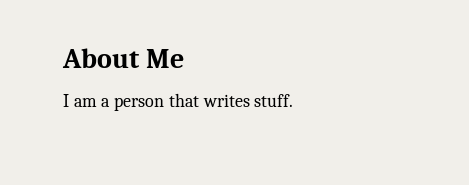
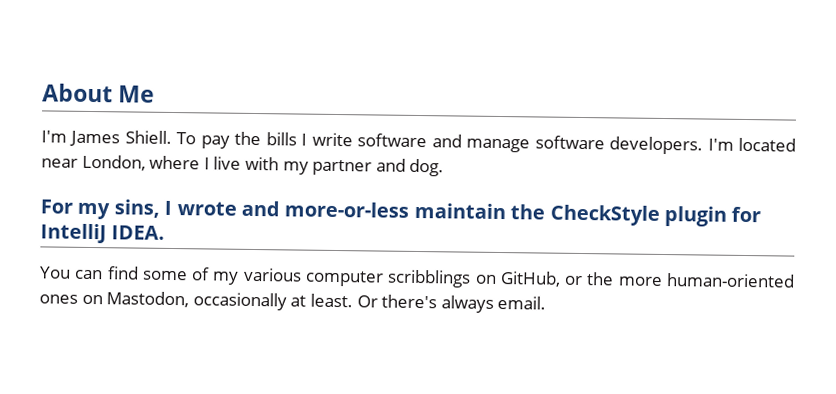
- I am a person that writes stuff.
+ I'm James Shiell. To pay the bills I write software and manage software developers. I'm located near London, where I live with my partner and dog.
+ For my sins, I wrote and more-or-less maintain the CheckStyle plugin for IntelliJ IDEA.
+ You can find some of my various computer scribblings on GitHub, or the more human-oriented ones on Mastodon, occasionally at least. Or there's always email.

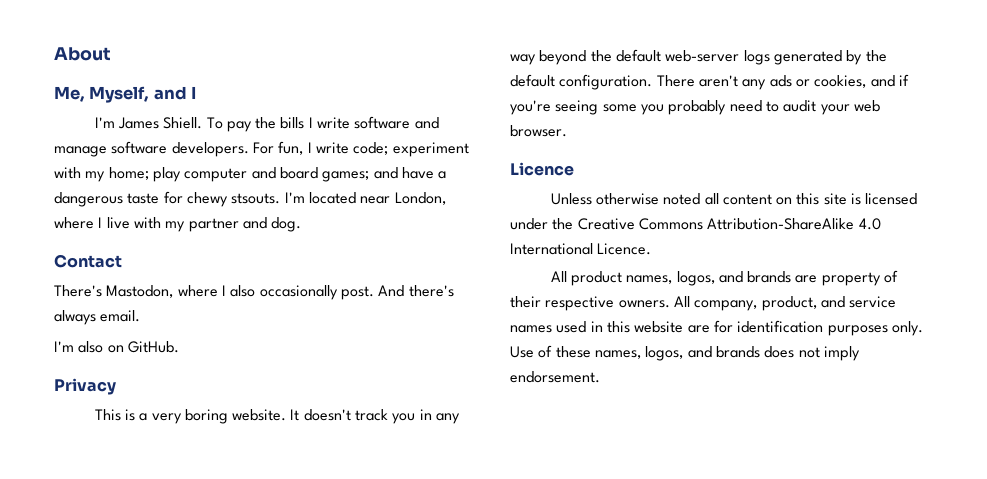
- About Me
+ About
+ Me, Myself, and I
+ For fun, I write code; experiment with my home; play computer and board games; and have a dangerous taste for chewy stsouts.
- For my sins, I wrote and more-or-less maintain the CheckStyle plugin for IntelliJ IDEA.
- You can find some of my various computer scribblings on GitHub, or the more human-oriented ones on Mastodon, occasionally at least. Or there's always email.
+ Contact
+ There's Mastodon, where I also occasionally post. And there's always email.
+ I'm also on GitHub.
+ Privacy
+ This is a very boring website. It doesn't track you in any way beyond the default web-server logs generated by the default configuration. There aren't any ads or cookies, and if you're seeing some you probably need to audit your web browser.
+ Licence
+ Unless otherwise noted all content on this site is licensed under the Creative Commons Attribution-ShareAlike 4.0 International Licence.
+ All product names, logos, and brands are property of their respective owners. All company, product, and service names used in this website are for identification purposes only. Use of these names, logos, and brands does not imply endorsement.

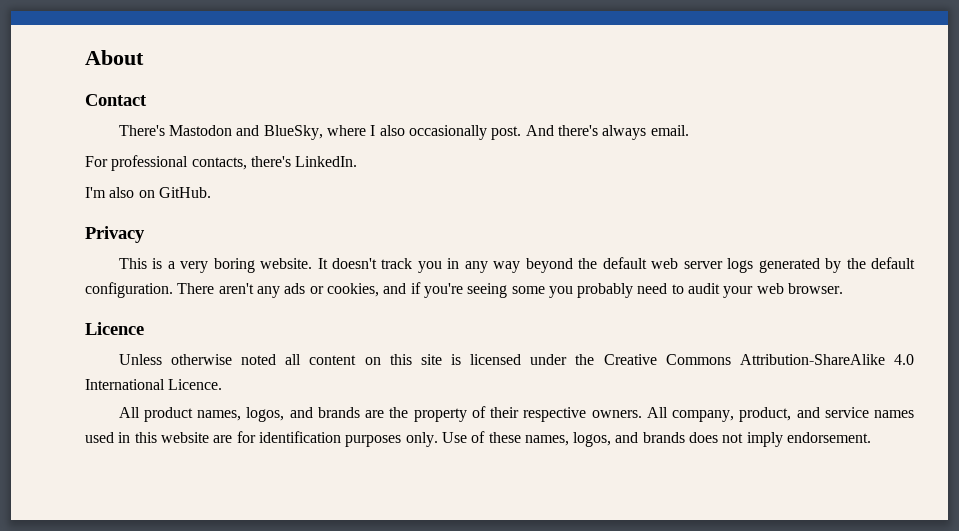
- Me, Myself, and I
- I'm James Shiell. To pay the bills I write software and manage software developers. For fun, I write code; experiment with my home; play computer and board games; and have a dangerous taste for chewy stsouts. I'm located near London, where I live with my partner and dog.
- There's Mastodon, where I also occasionally post.
+ There's Mastodon and BlueSky, where I also occasionally post.
+ For professional contacts, there's LinkedIn.
- It doesn't track you in any way beyond the default web-server logs generated by the default configuration.
+ It doesn't track you in any way beyond the default web server logs generated by the default configuration.
- All product names, logos, and brands are property of their respective owners.
+ All product names, logos, and brands are the property of their respective owners.

